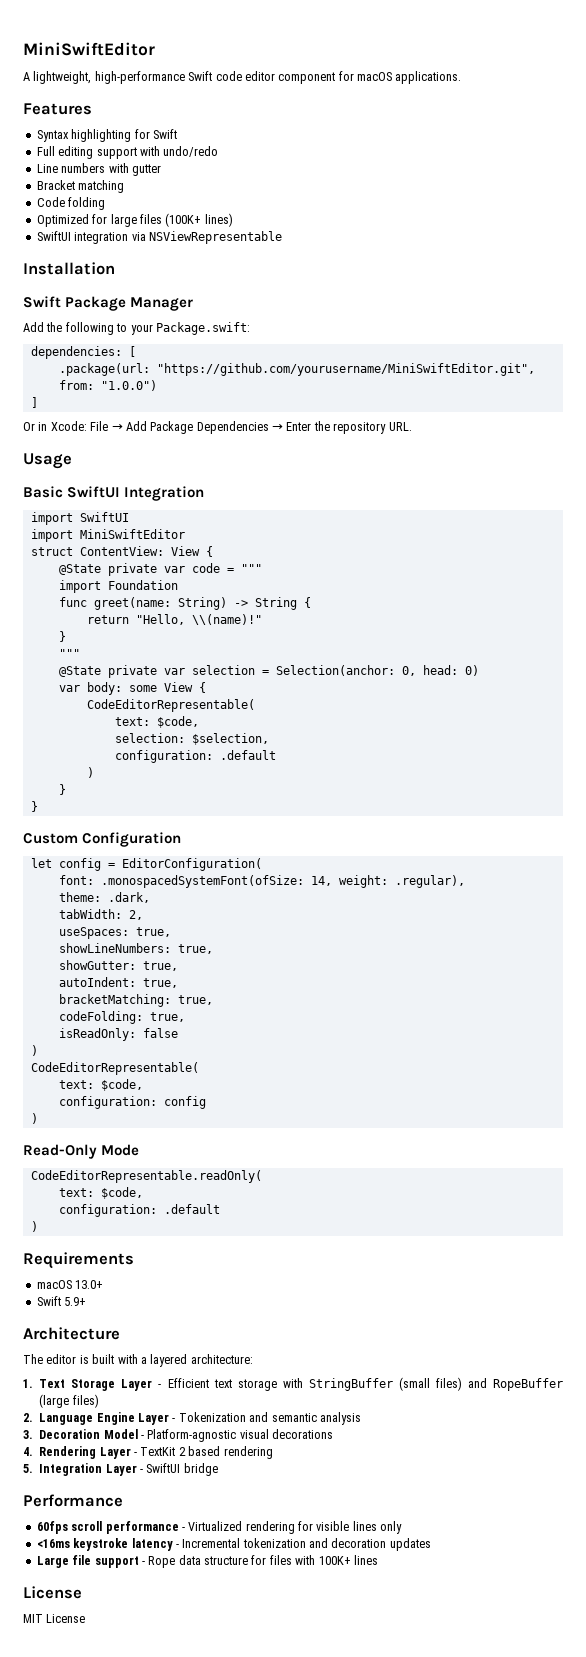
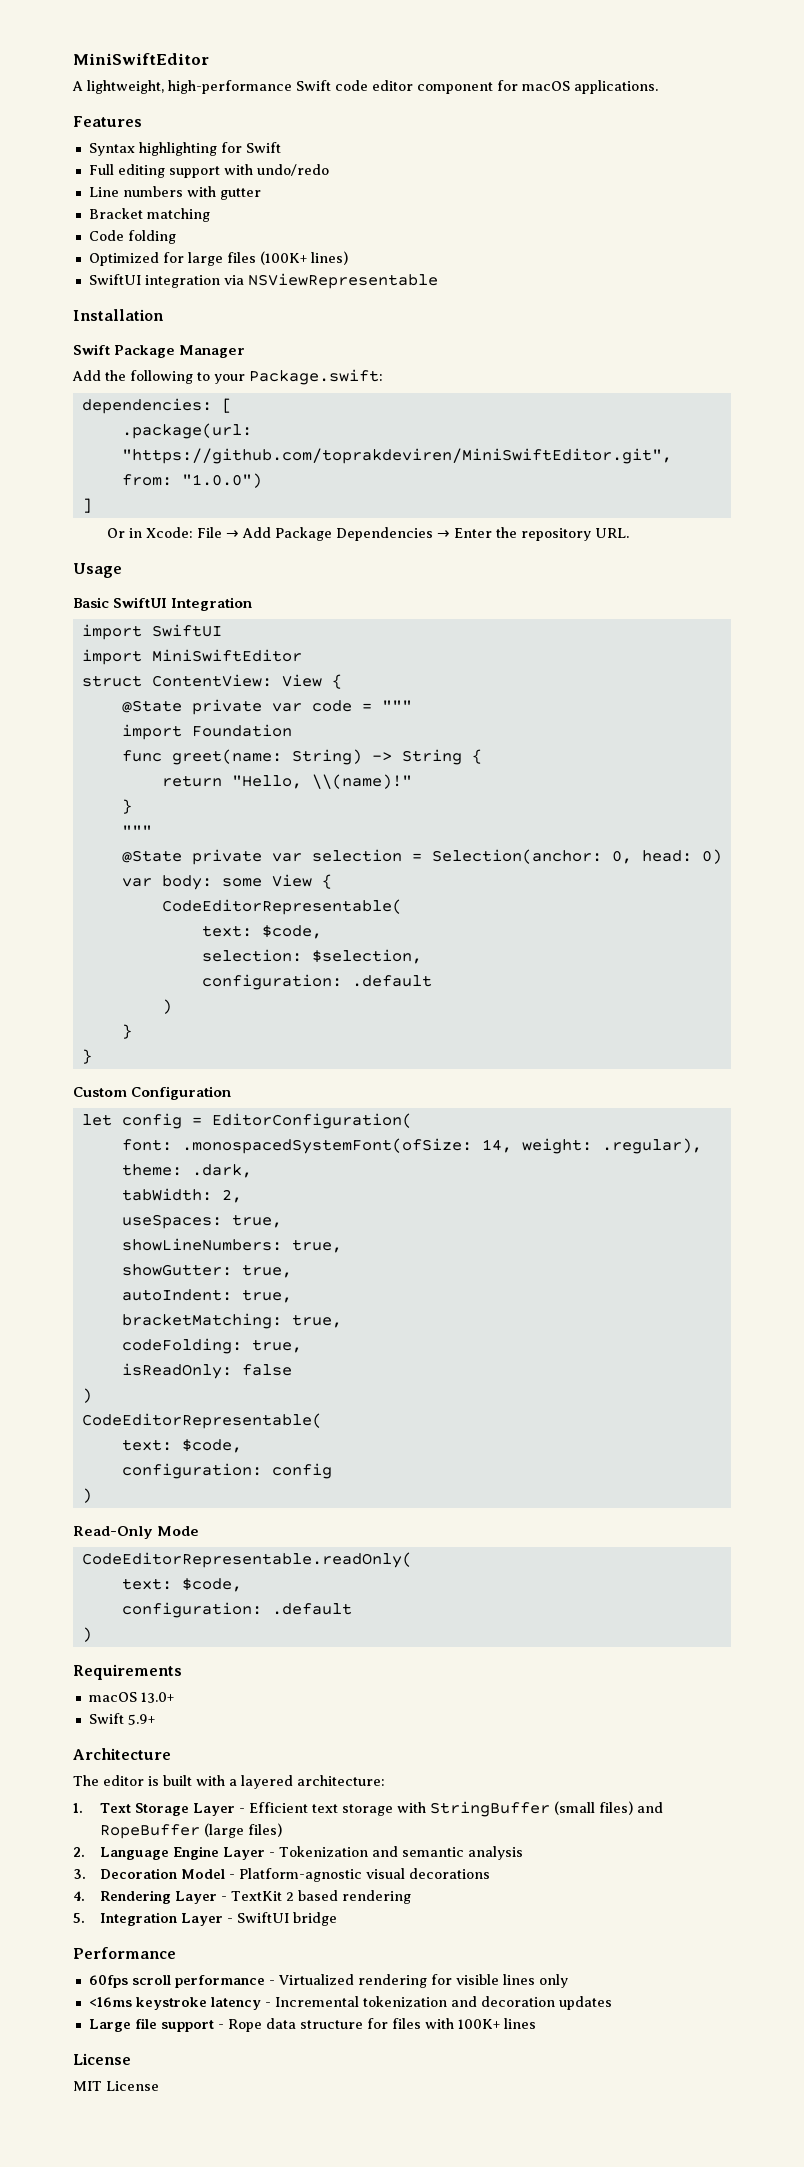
- .package(url: "https://github.com/yourusername/MiniSwiftEditor.git", from: "1.0.0")
+ .package(url: "https://github.com/toprakdeviren/MiniSwiftEditor.git", from: "1.0.0")

